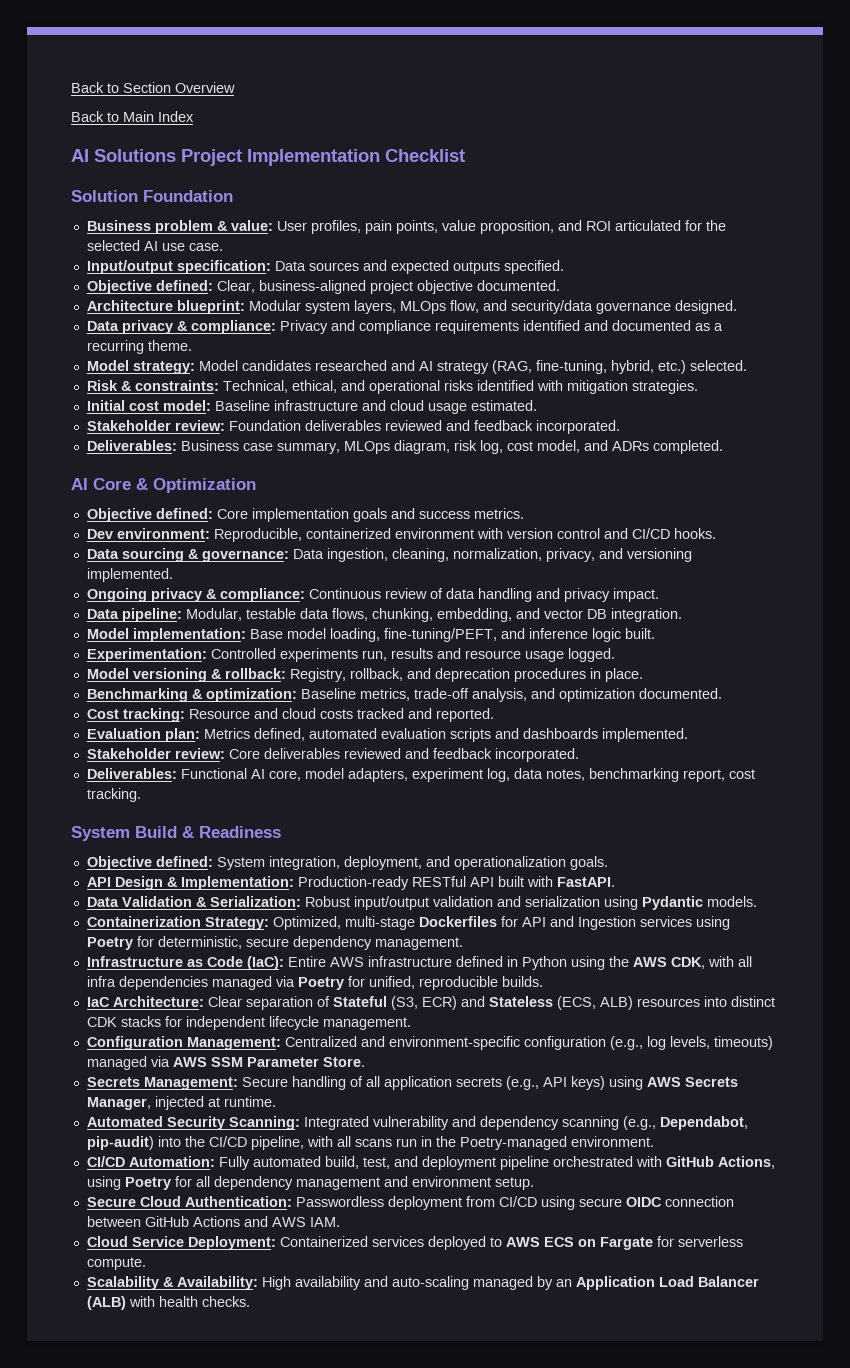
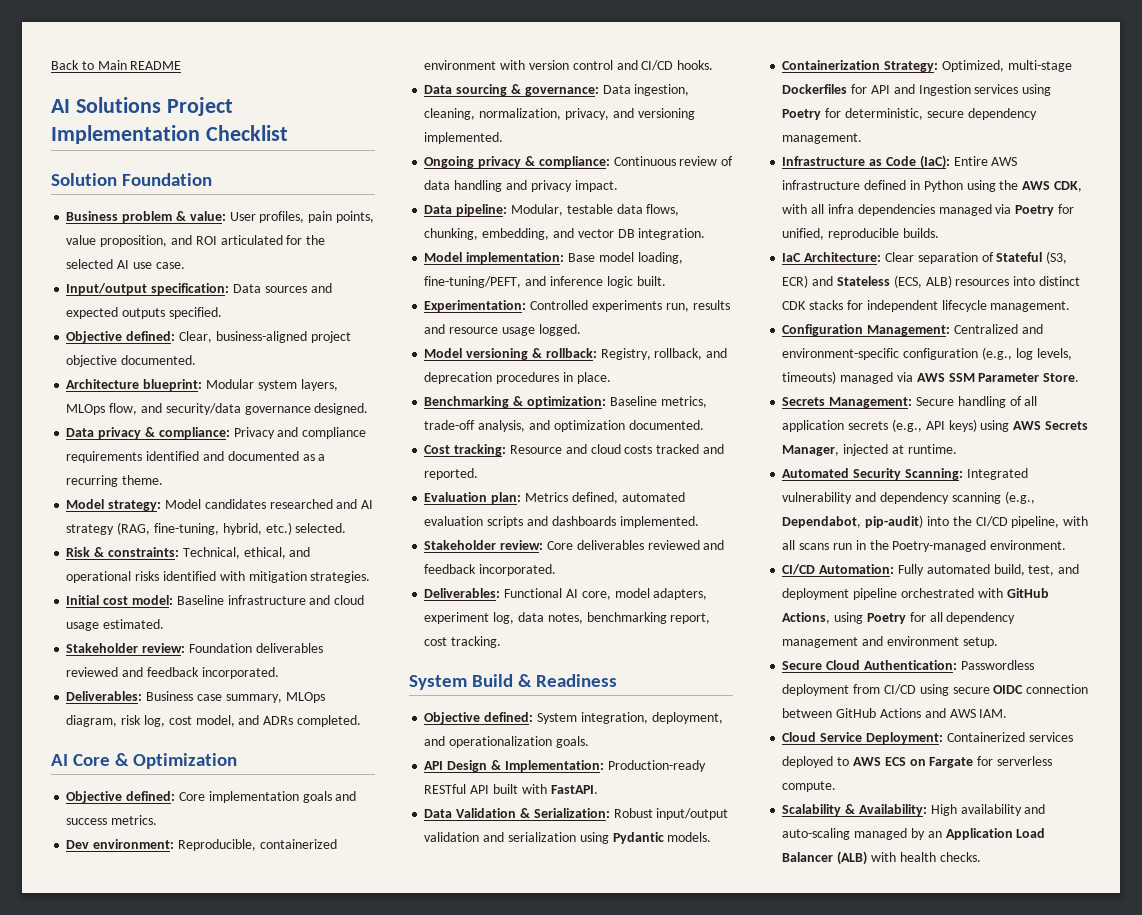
- Back to Section Overview
- Back to Main Index
+ Back to Main README

